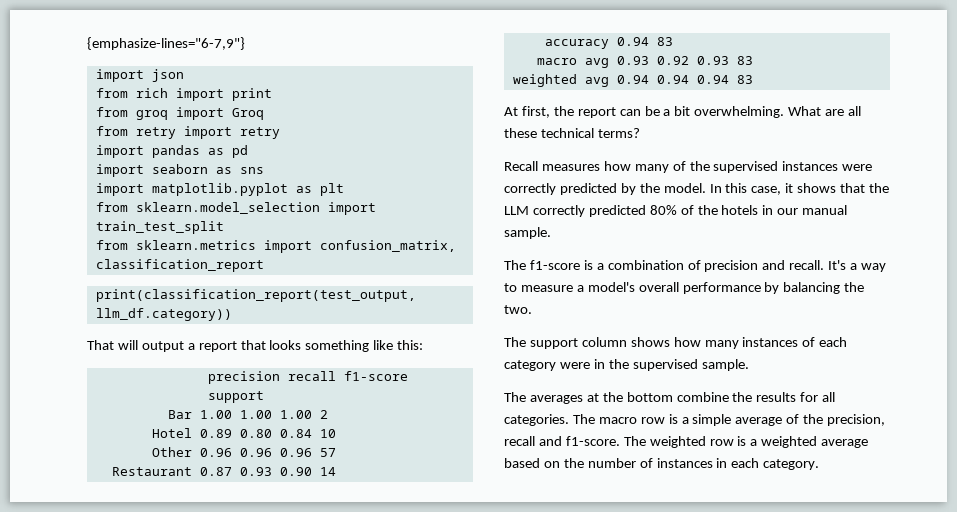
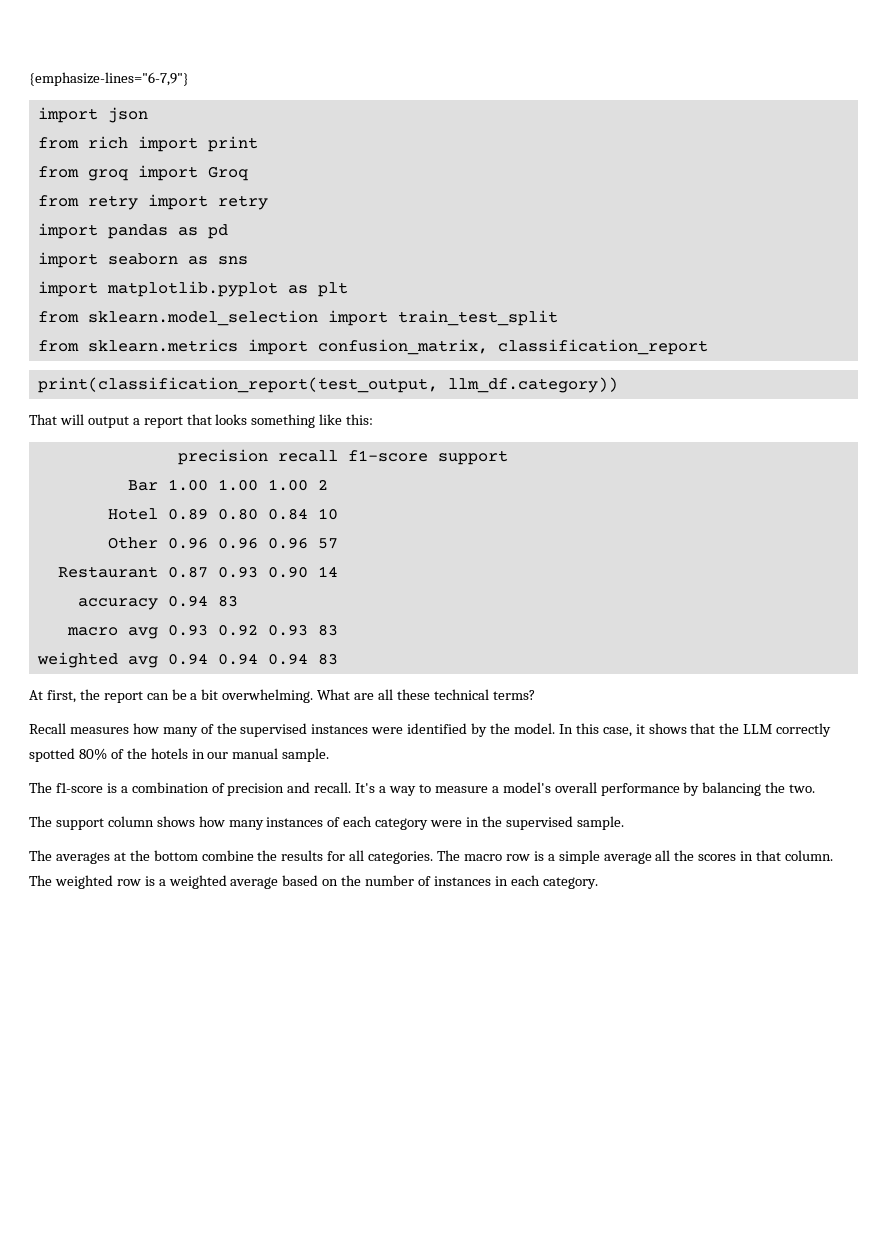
- Recall measures how many of the supervised instances were correctly predicted by the model.
+ Recall measures how many of the supervised instances were identified by the model.
- In this case, it shows that the LLM correctly predicted 80% of the hotels in our manual sample.
+ In this case, it shows that the LLM correctly spotted 80% of the hotels in our manual sample.
- The macro row is a simple average of the precision, recall and f1-score.
+ The macro row is a simple average all the scores in that column.

